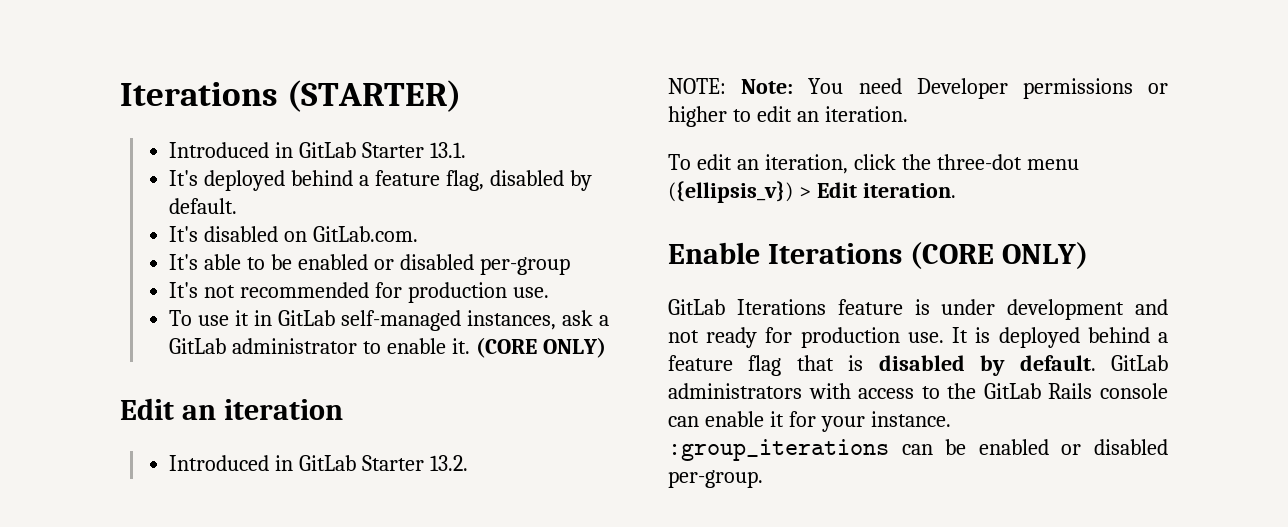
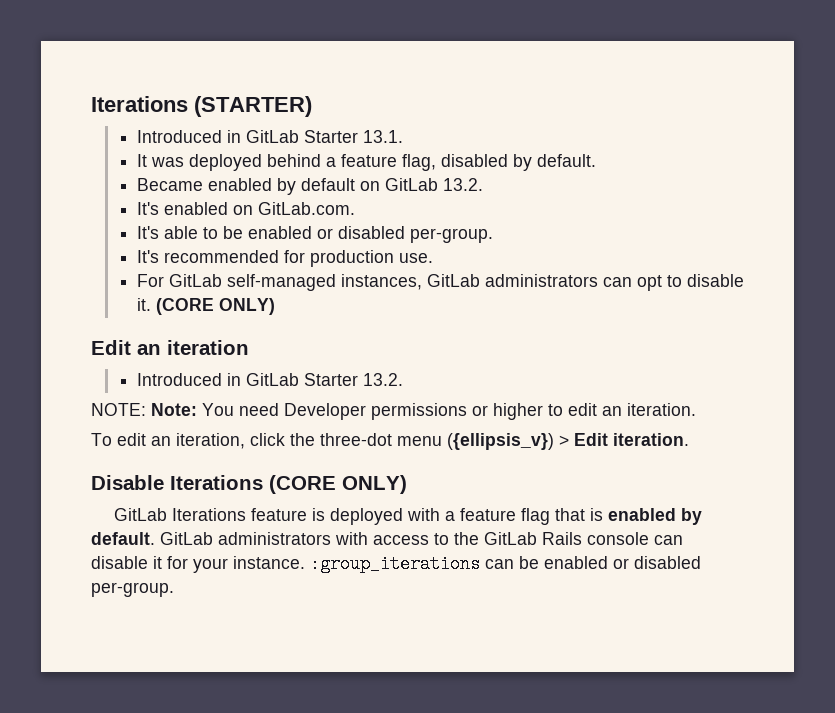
- It's deployed behind a feature flag, disabled by default.
+ It was deployed behind a feature flag, disabled by default.
- It's disabled on GitLab.com.
+ Became enabled by default on GitLab 13.2.
+ It's enabled on GitLab.com.
- It's able to be enabled or disabled per-group
- It's not recommended for production use.
+ It's able to be enabled or disabled per-group.
+ It's recommended for production use.
- To use it in GitLab self-managed instances, ask a GitLab administrator to enable it.
+ For GitLab self-managed instances, GitLab administrators can opt to disable it.
- Enable Iterations (CORE ONLY)
+ Disable Iterations (CORE ONLY)
- GitLab Iterations feature is under development and not ready for production use. It is deployed behind a feature flag that is disabled by default.
+ GitLab Iterations feature is deployed with a feature flag that is enabled by default.
- GitLab administrators with access to the GitLab Rails console can enable it for your instance. :group_iterations can be enabled or disabled per-group.
+ GitLab administrators with access to the GitLab Rails console can disable it for your instance. :group_iterations can be enabled or disabled per-group.

